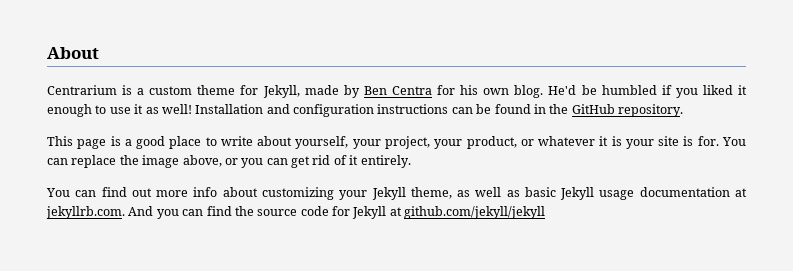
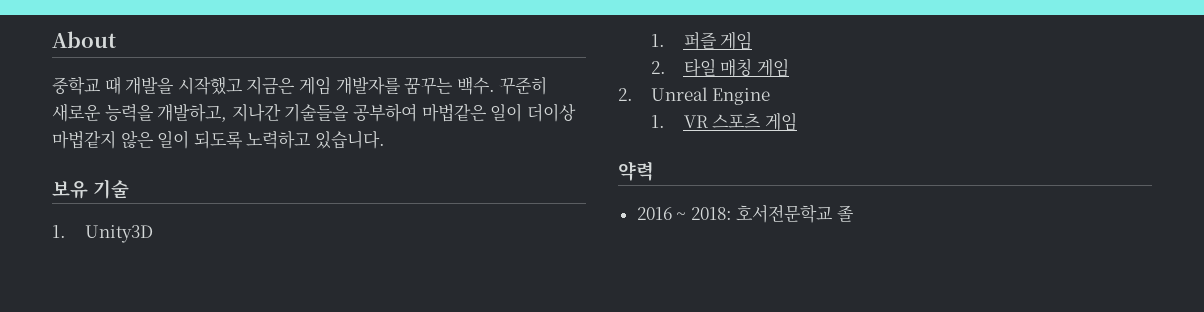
- Centrarium is a custom theme for Jekyll, made by Ben Centra for his own blog. He'd be humbled if you liked it enough to use it as well! Installation and configuration instructions can be found in the GitHub repository.
- This page is a good place to write about yourself, your project, your product, or whatever it is your site is for. You can replace the image above, or you can get rid of it entirely.
- You can find out more info about customizing your Jekyll theme, as well as basic Jekyll usage documentation at jekyllrb.com. And you can find the source code for Jekyll at github.com/jekyll/jekyll
+ 중학교 때 개발을 시작했고 지금은 게임 개발자를 꿈꾸는 백수. 꾸준히 새로운 능력을 개발하고, 지나간 기술들을 공부하여 마법같은 일이 더이상 마법같지 않은 일이 되도록 노력하고 있습니다.
+ 보유 기술
+ 1. Unity3D
+ 1. 퍼즐 게임
+ 2. 타일 매칭 게임
+ 2. Unreal Engine
+ 1. VR 스포츠 게임
+ 약력
+ 2016 ~ 2018: 호서전문학교 졸

